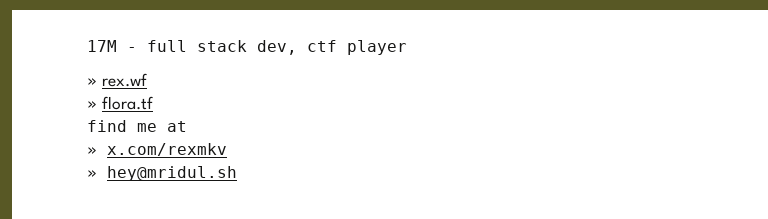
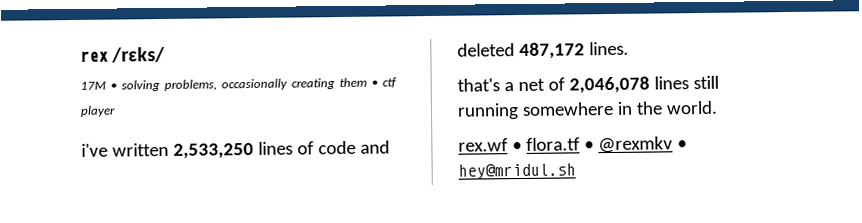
- 17M - full stack dev, ctf player
- » rex.wf
- » flora.tf
- find me at
- » x.com/rexmkv
- » hey@mridul.sh
+ rex /rɛks/
+ 17M • solving problems, occasionally creating them • ctf player
+ i've written 2,533,250 lines of code and deleted 487,172 lines.
+ that's a net of 2,046,078 lines still running somewhere in the world.
+ rex.wf • flora.tf • @rexmkv • hey@mridul.sh

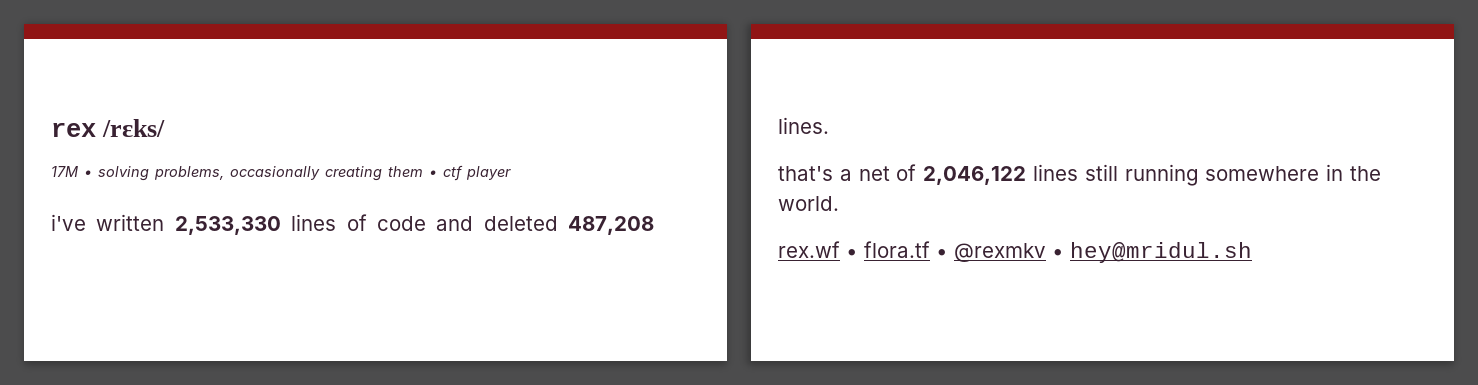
- i've written 2,533,250 lines of code and deleted 487,172 lines.
+ i've written 2,533,330 lines of code and deleted 487,208 lines.
- that's a net of 2,046,078 lines still running somewhere in the world.
+ that's a net of 2,046,122 lines still running somewhere in the world.

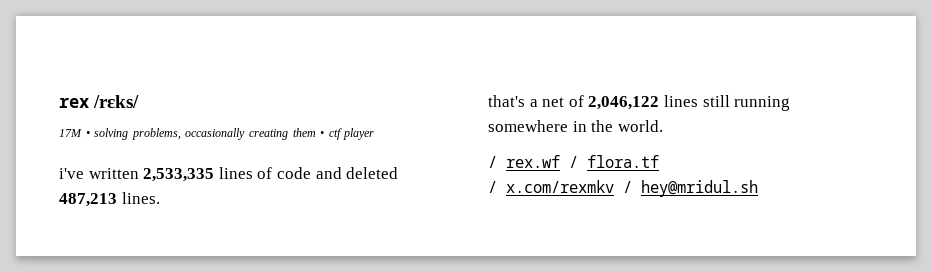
- i've written 2,533,330 lines of code and deleted 487,208 lines.
+ i've written 2,533,335 lines of code and deleted 487,213 lines.
- rex.wf • flora.tf • @rexmkv • hey@mridul.sh
+ / rex.wf / flora.tf
+ / x.com/rexmkv / hey@mridul.sh

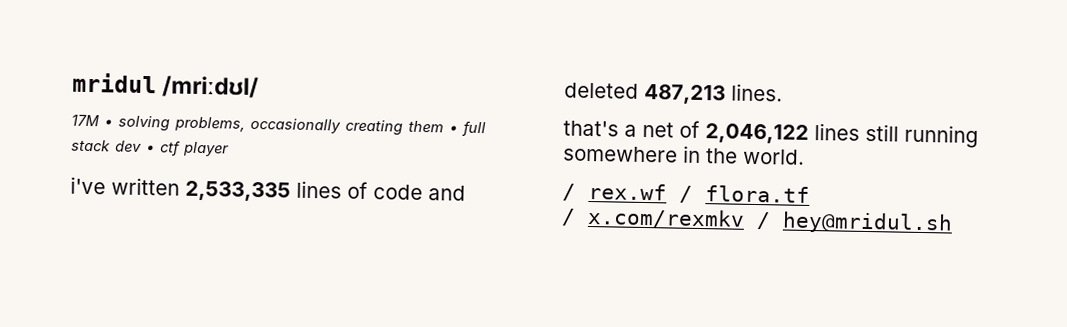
- rex /rɛks/
+ mridul /mriːdʊl/
- 17M • solving problems, occasionally creating them • ctf player
+ 17M • solving problems, occasionally creating them • full stack dev • ctf player

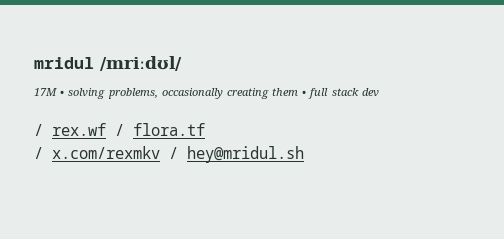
- 17M • solving problems, occasionally creating them • full stack dev • ctf player
- i've written 2,533,335 lines of code and deleted 487,213 lines.
- that's a net of 2,046,122 lines still running somewhere in the world.
+ 17M • solving problems, occasionally creating them • full stack dev

